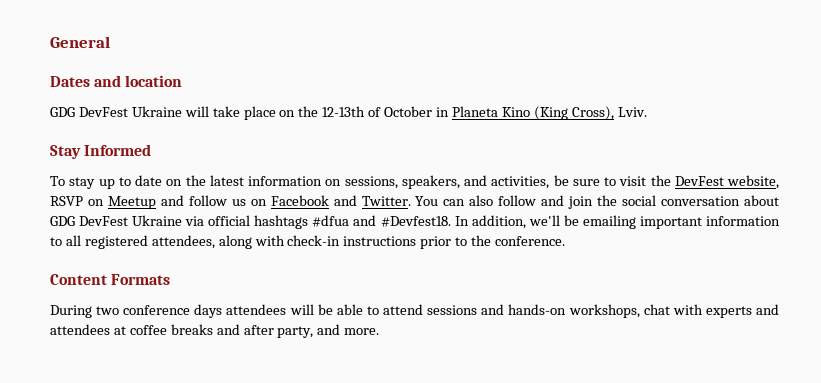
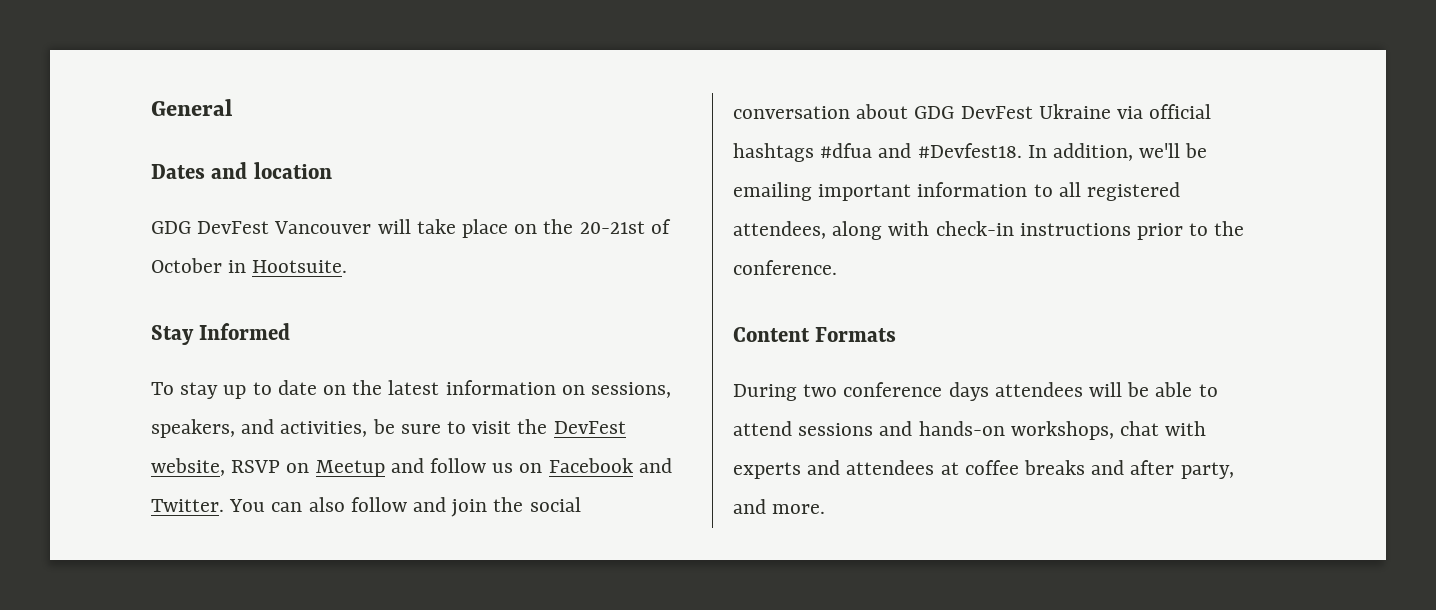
- GDG DevFest Ukraine will take place on the 12-13th of October in Planeta Kino (King Cross), Lviv.
+ GDG DevFest Vancouver will take place on the 20-21st of October in Hootsuite.

